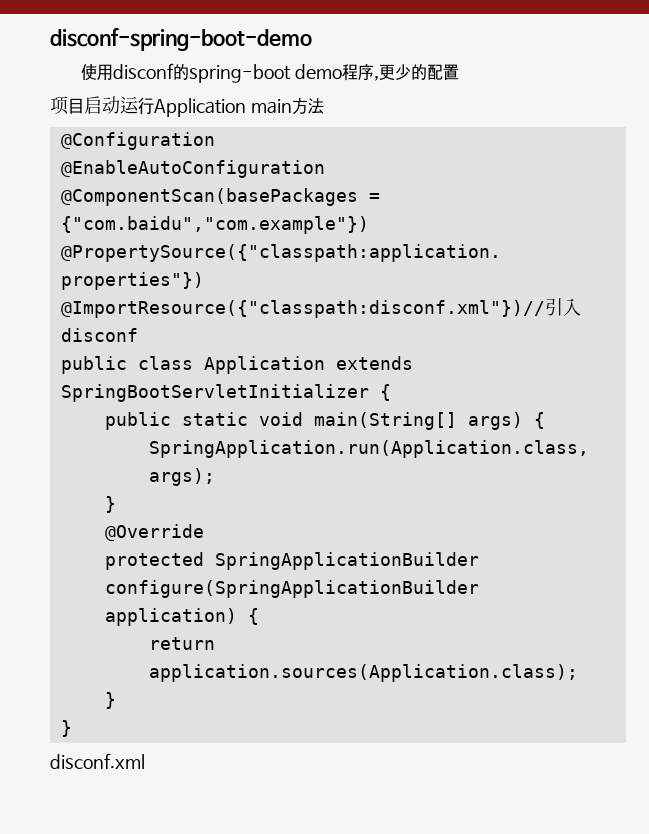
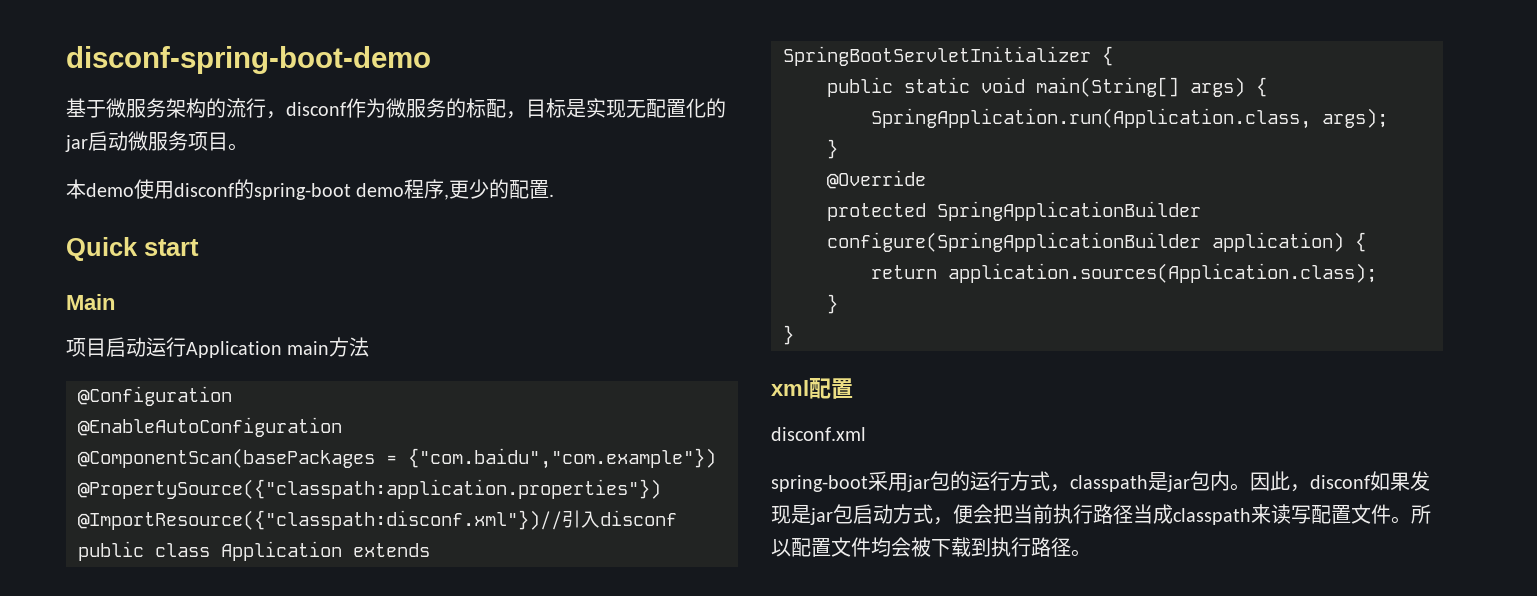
- 使用disconf的spring-boot demo程序,更少的配置
+ 基于微服务架构的流行，disconf作为微服务的标配，目标是实现无配置化的jar启动微服务项目。
+ 本demo使用disconf的spring-boot demo程序,更少的配置.
+ Quick start
+ Main
+ xml配置
+ spring-boot采用jar包的运行方式，classpath是jar包内。因此，disconf如果发现是jar包启动方式，便会把当前执行路径当成classpath来读写配置文件。所以配置文件均会被下载到执行路径。

